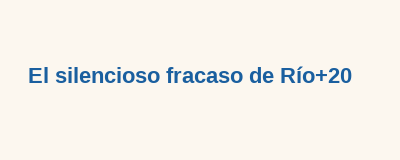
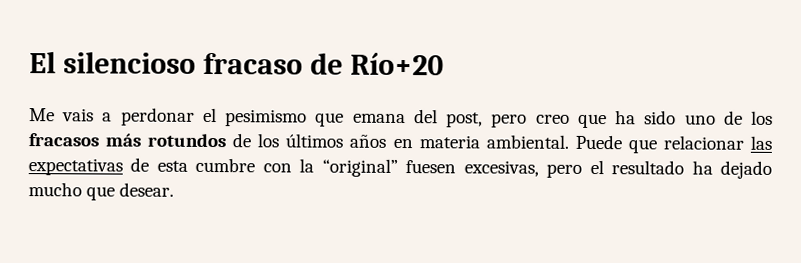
+ Me vais a perdonar el pesimismo que emana del post, pero creo que ha sido uno de los fracasos más rotundos de los últimos años en materia ambiental. Puede que relacionar las expectativas de esta cumbre con la “original” fuesen excesivas, pero el resultado ha dejado mucho que desear.

